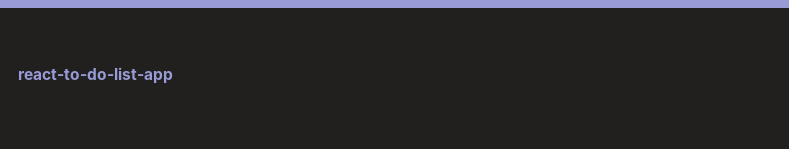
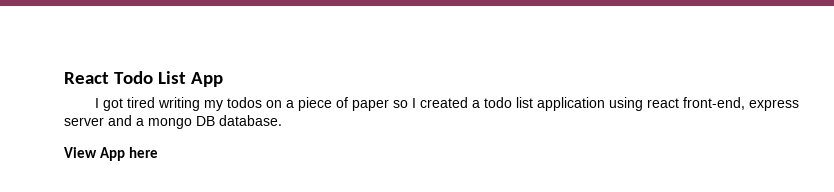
- react-to-do-list-app
+ React Todo List App
+ I got tired writing my todos on a piece of paper so I created a todo list application using react front-end, express server and a mongo DB database.
+ View App here

